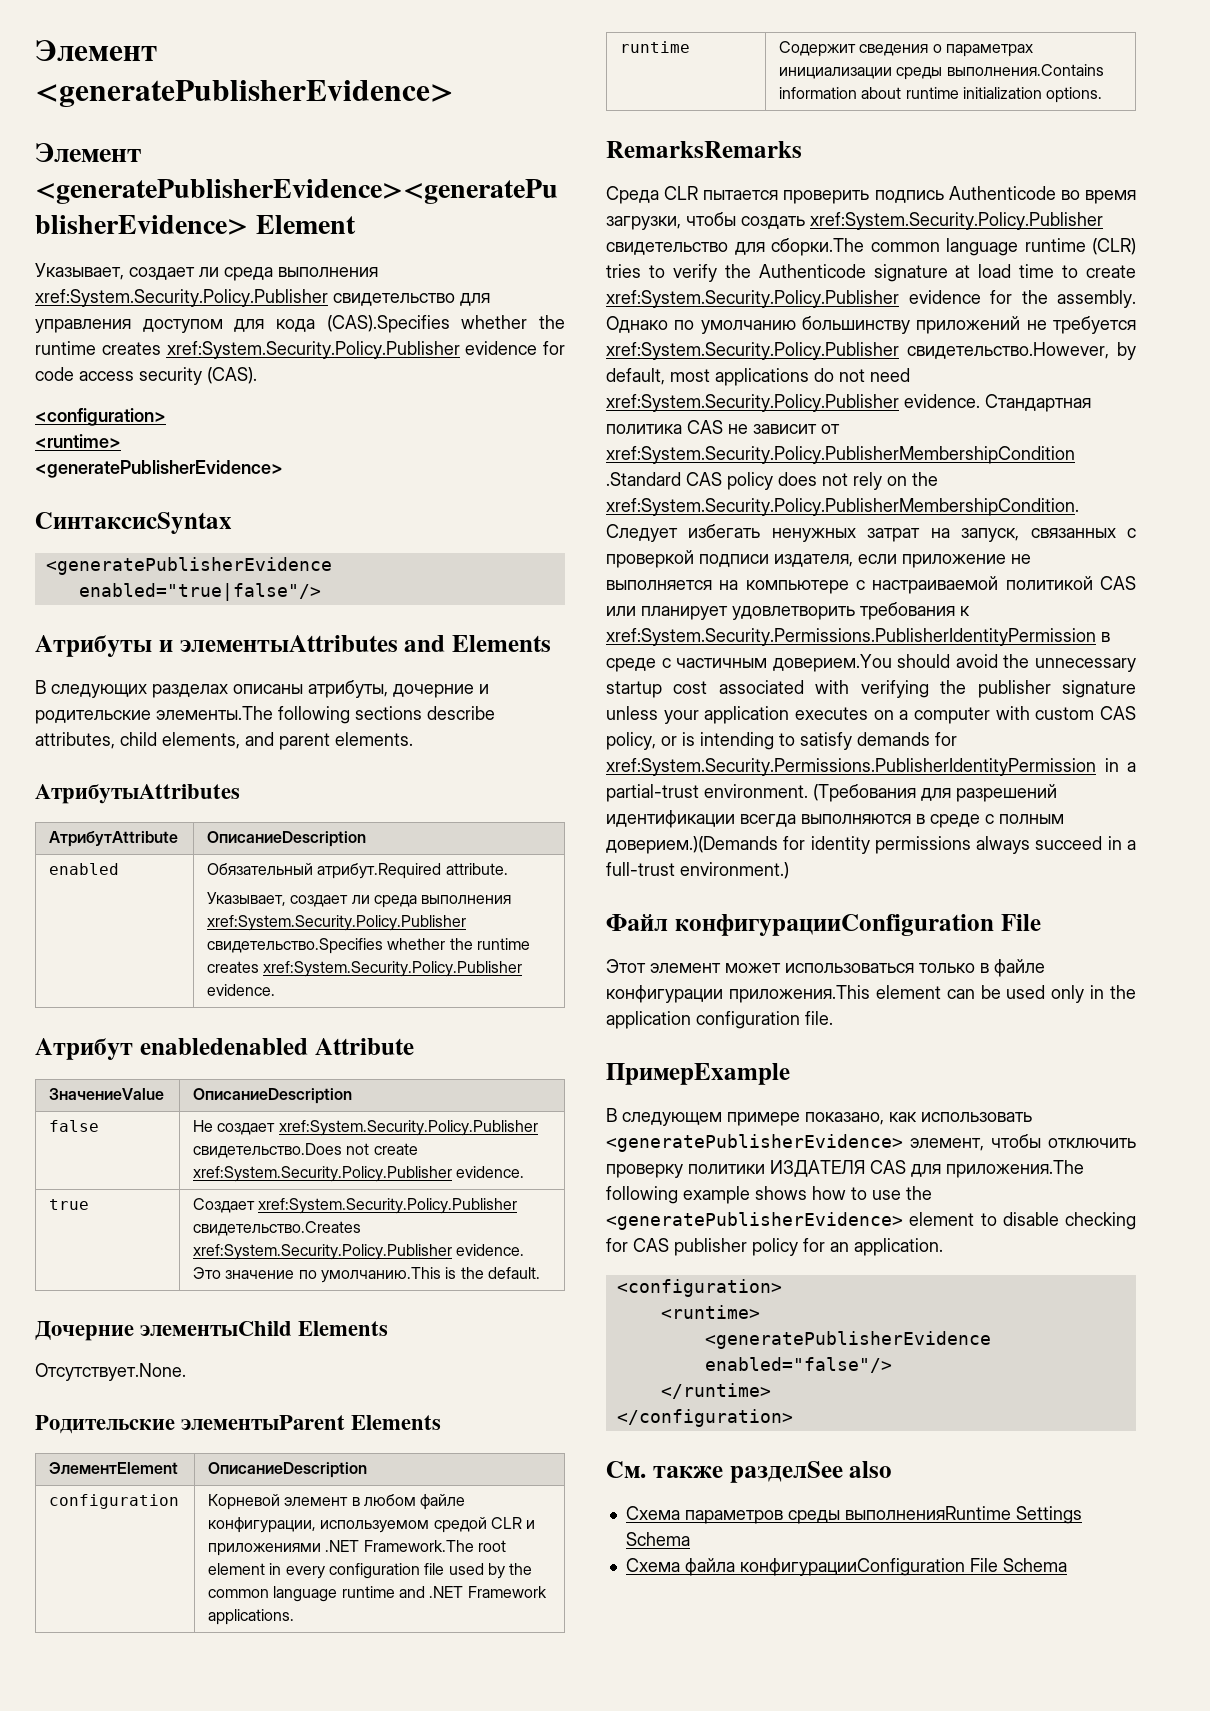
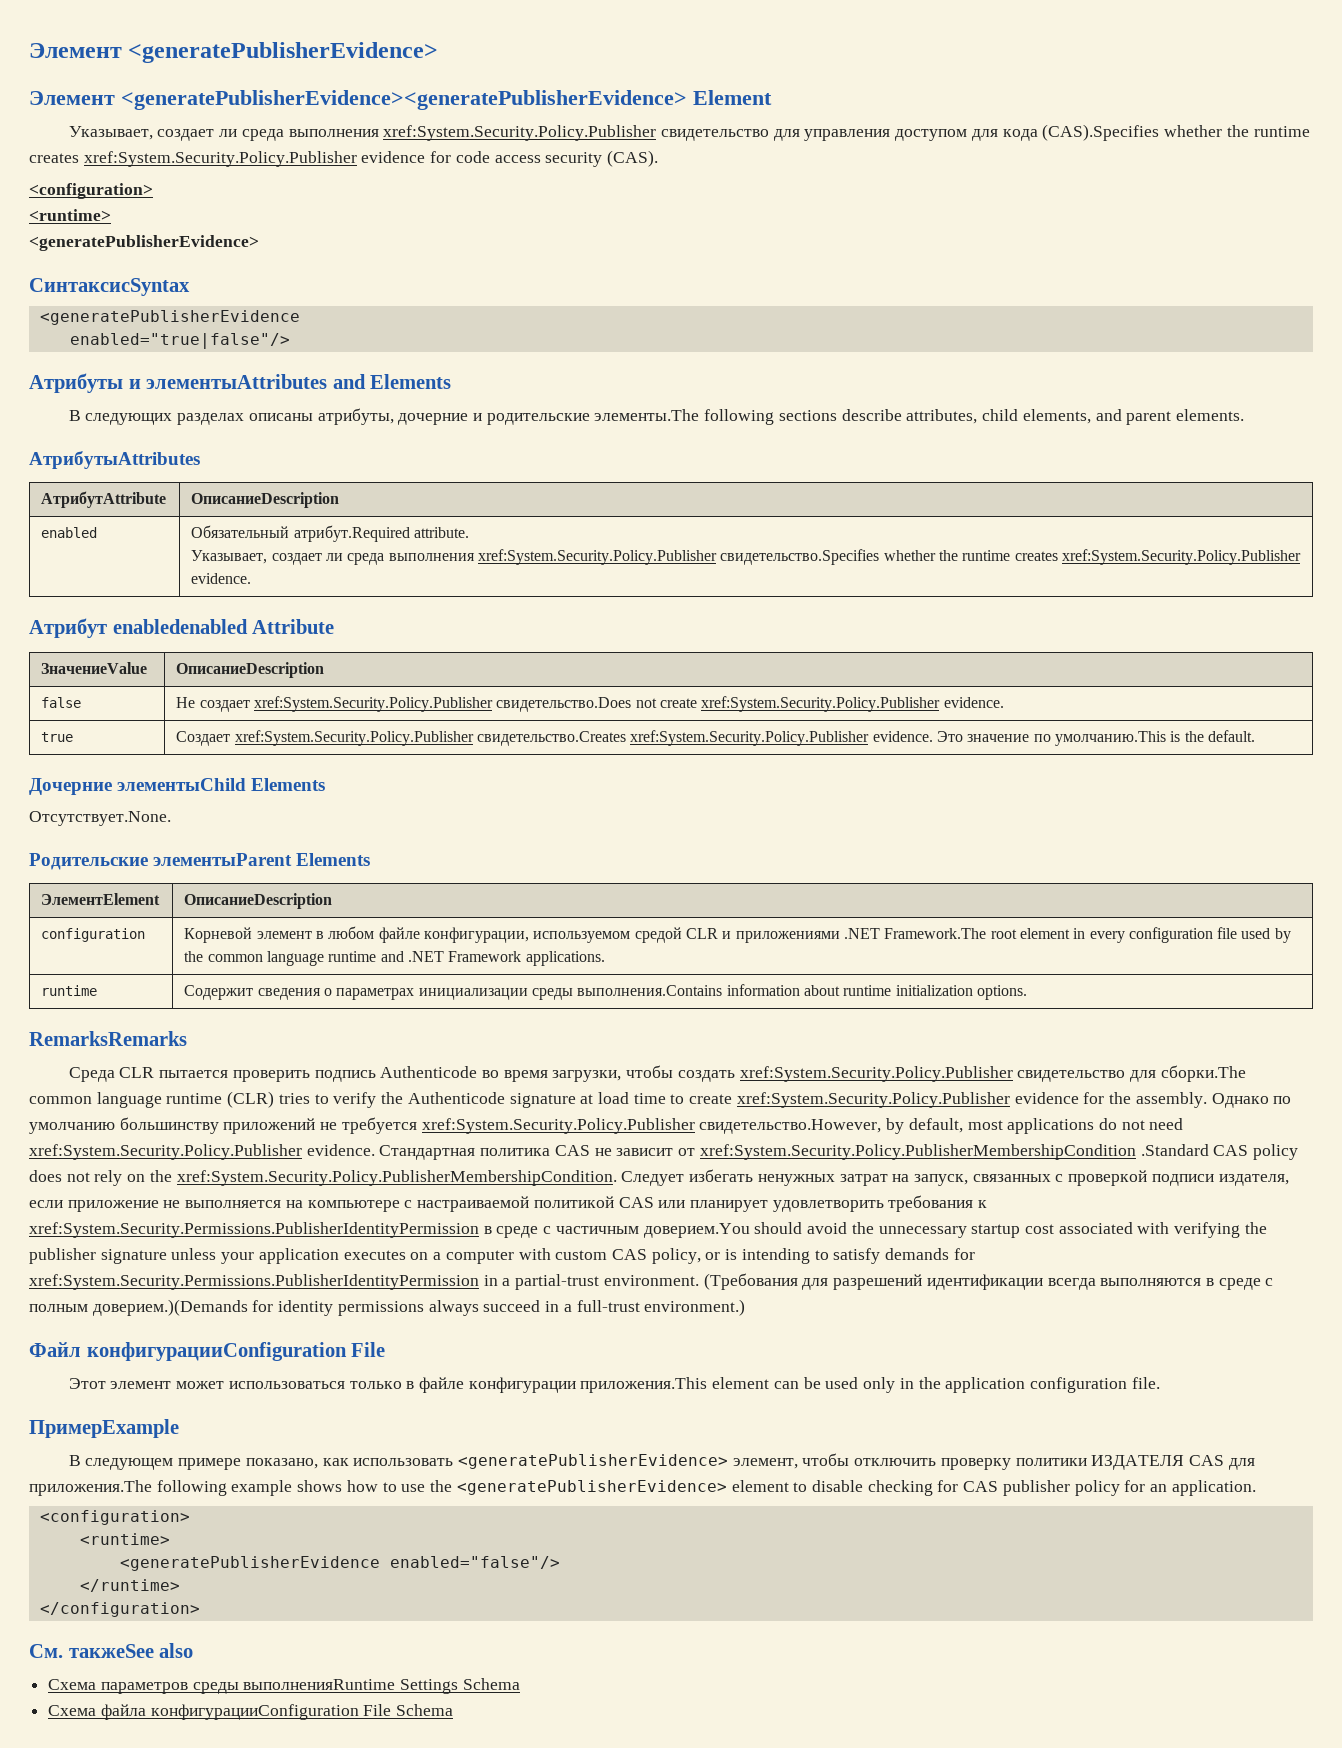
- См. также разделSee also
+ См. такжеSee also

